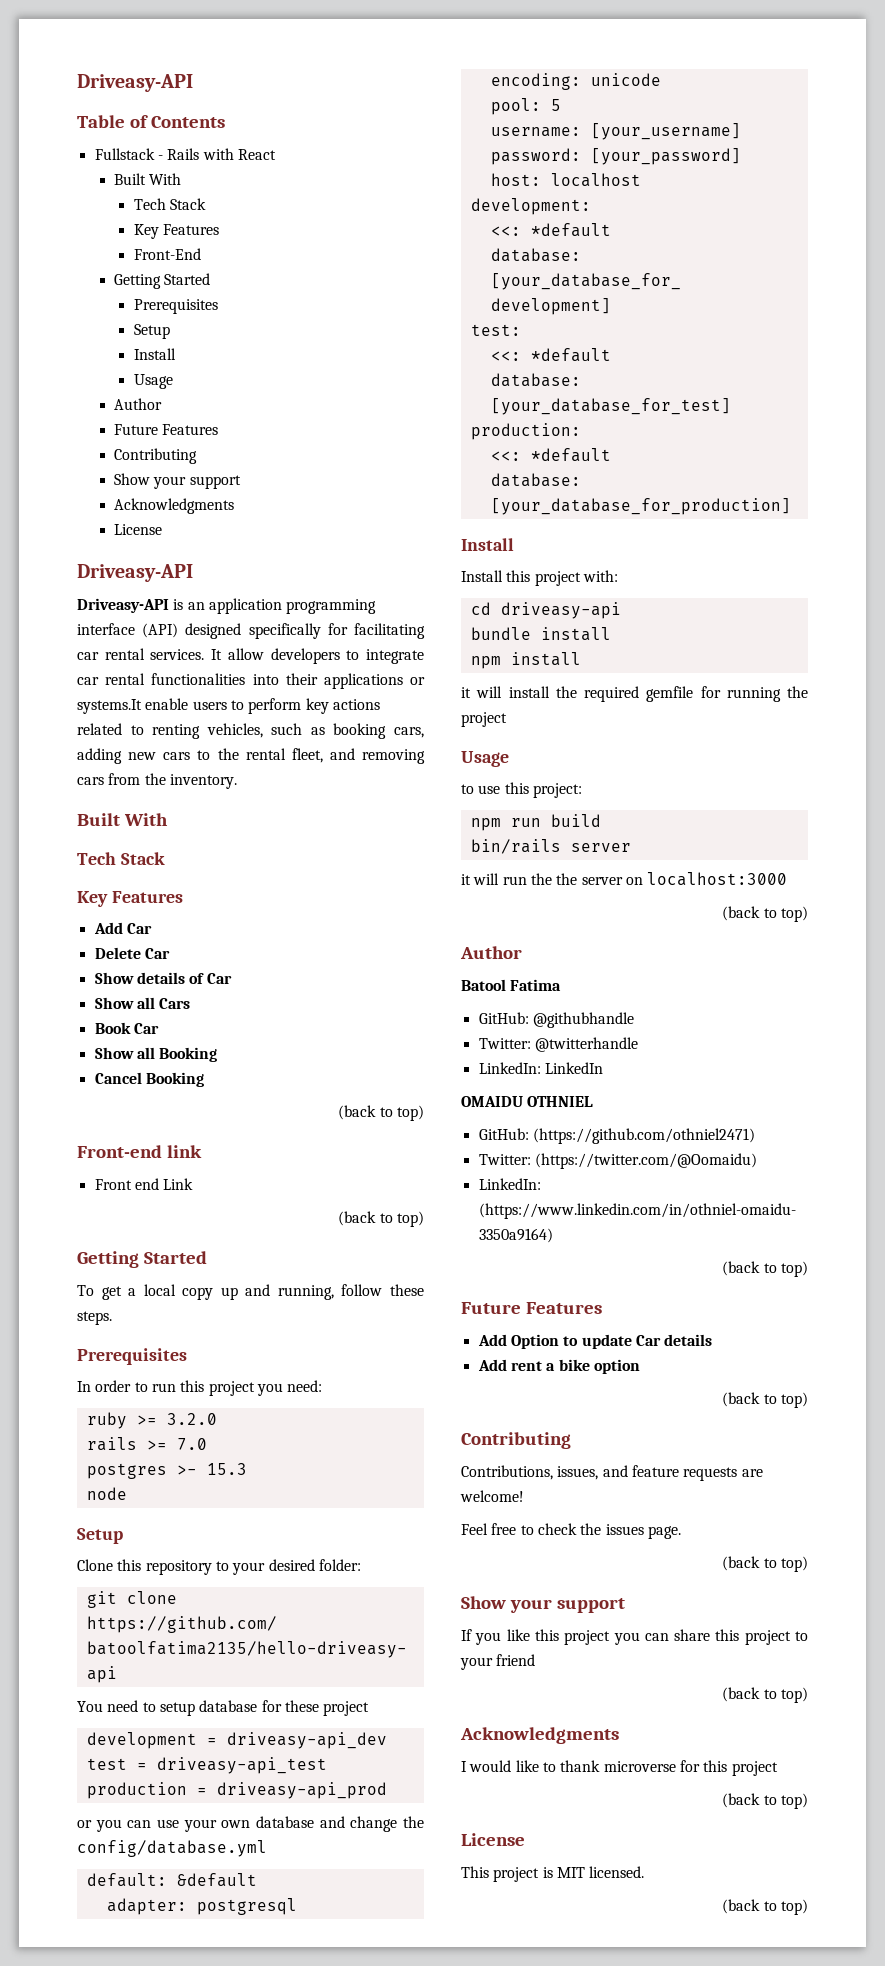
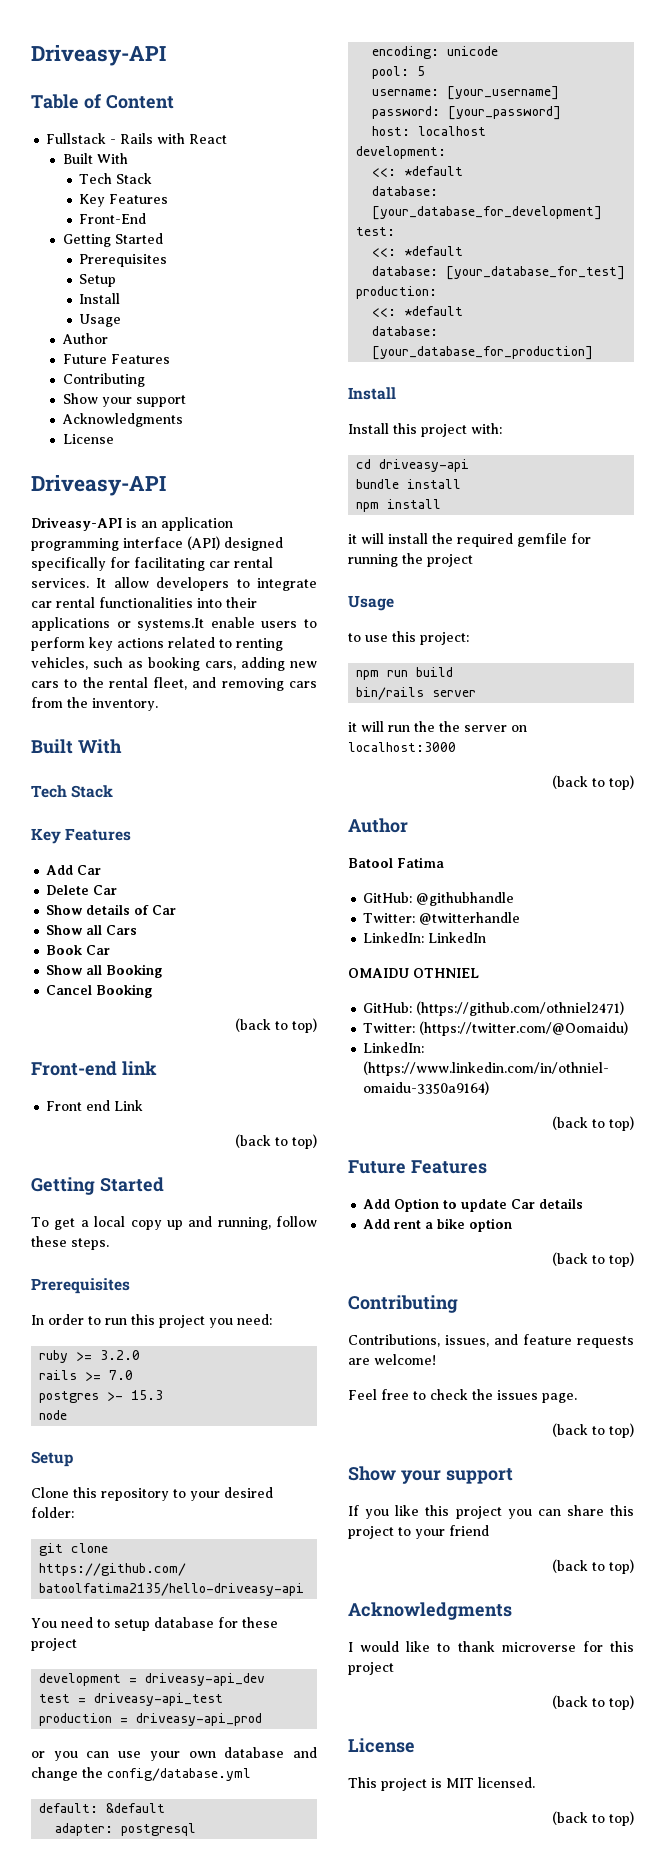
- Table of Contents
+ Table of Content

